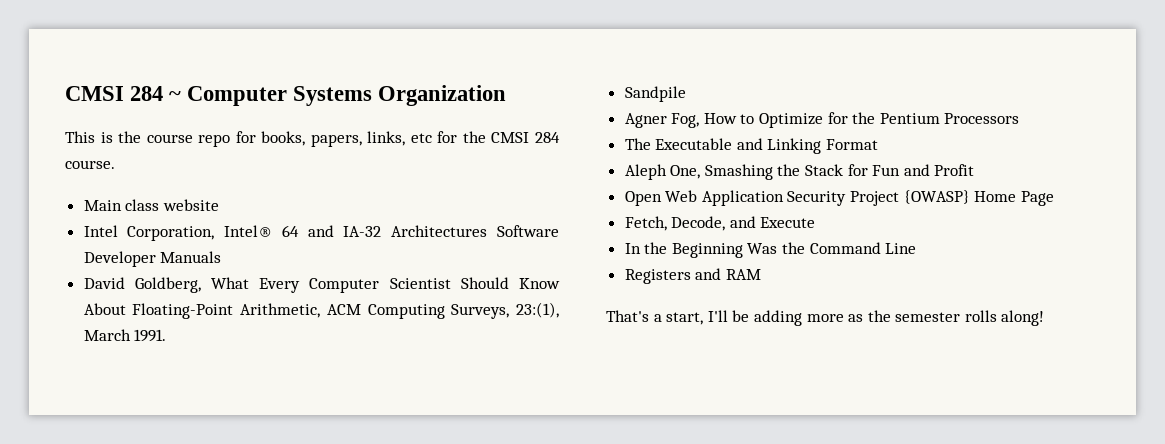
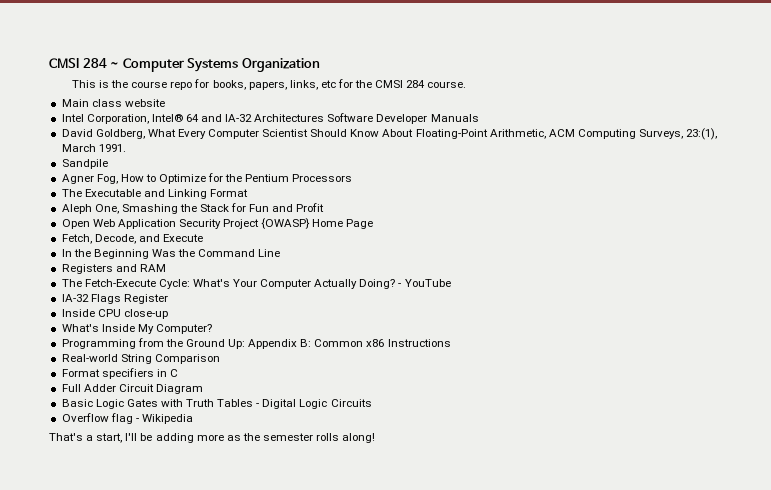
+ The Fetch-Execute Cycle: What's Your Computer Actually Doing? - YouTube
+ IA-32 Flags Register
+ Inside CPU close-up
+ What's Inside My Computer?
+ Programming from the Ground Up: Appendix B: Common x86 Instructions
+ Real-world String Comparison
+ Format specifiers in C
+ Full Adder Circuit Diagram
+ Basic Logic Gates with Truth Tables - Digital Logic Circuits
+ Overflow flag - Wikipedia

